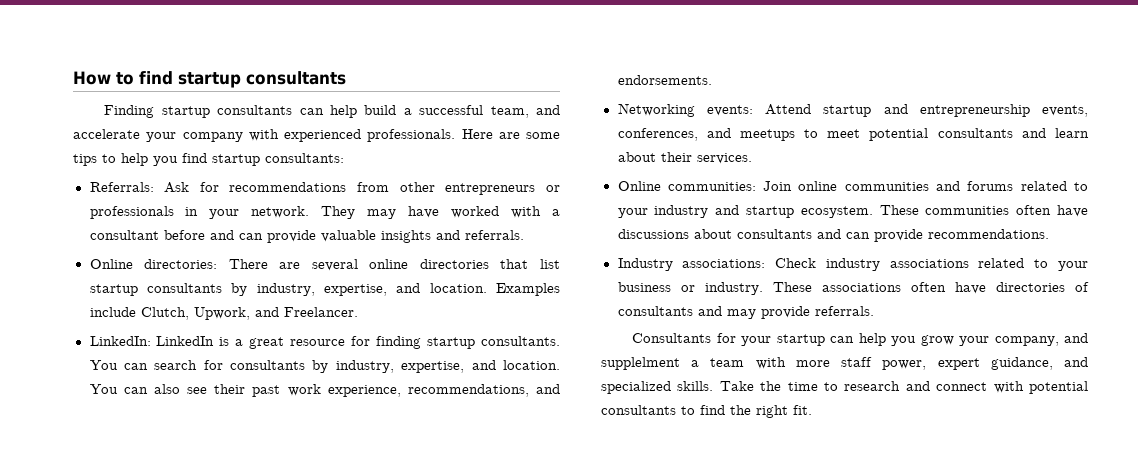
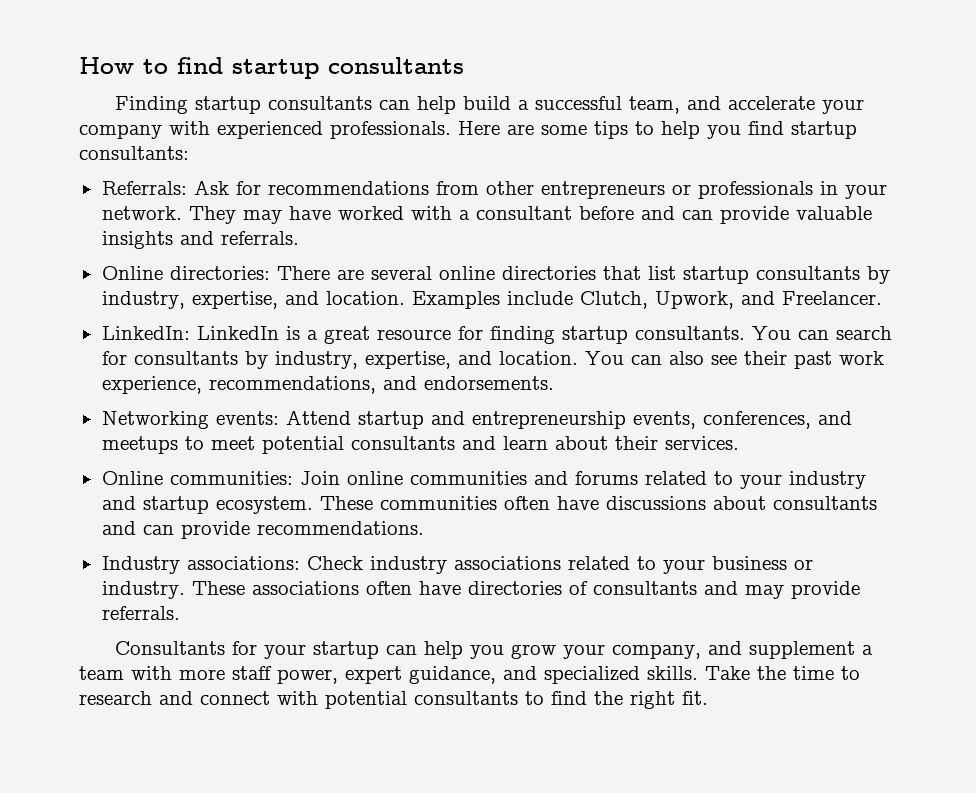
- Consultants for your startup can help you grow your company, and supplelment a team with more staff power, expert guidance, and specialized skills.
+ Consultants for your startup can help you grow your company, and supplement a team with more staff power, expert guidance, and specialized skills.

